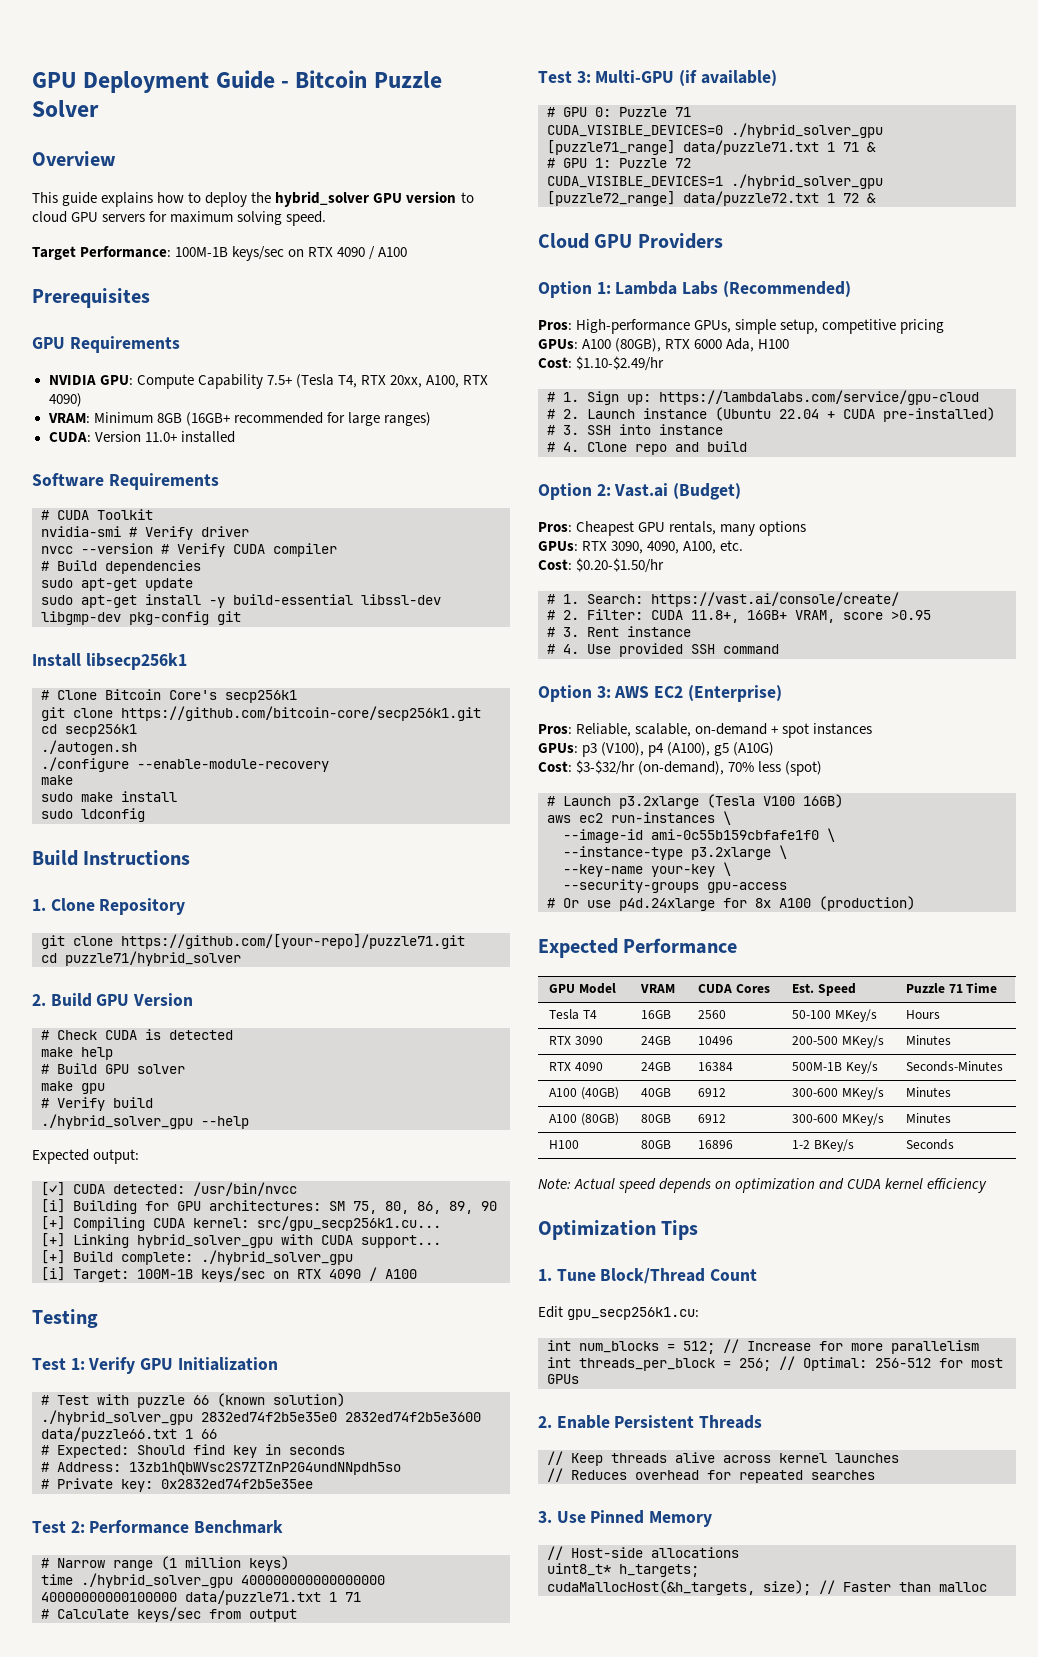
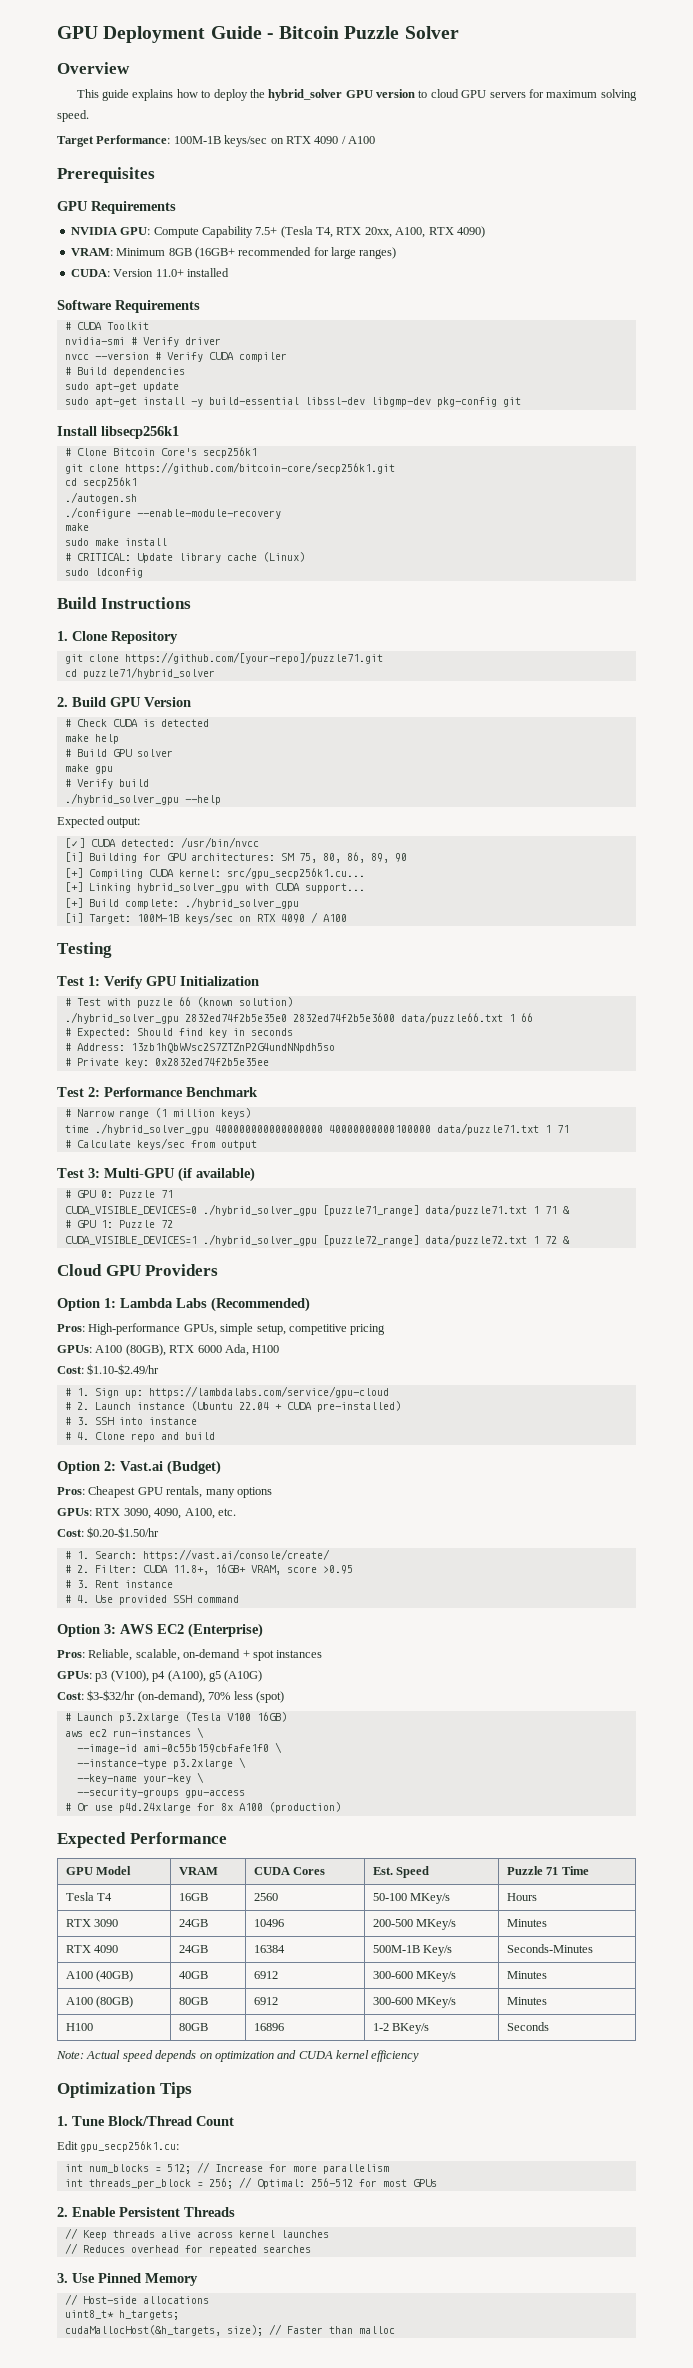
+ # CRITICAL: Update library cache (Linux)

